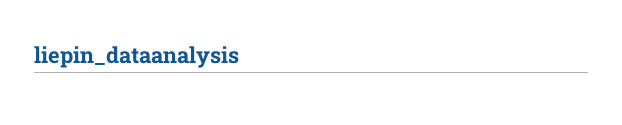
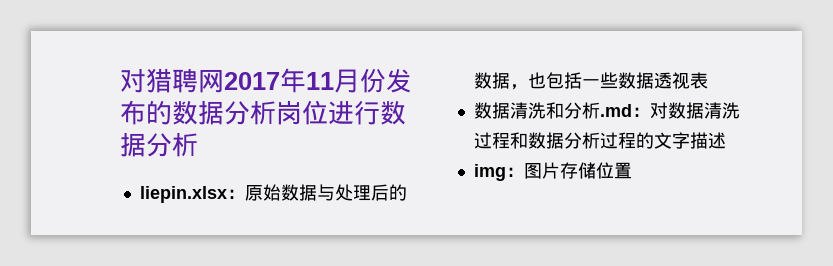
- liepin_dataanalysis
+ 对猎聘网2017年11月份发布的数据分析岗位进行数据分析
+ liepin.xlsx：原始数据与处理后的数据，也包括一些数据透视表
+ 数据清洗和分析.md：对数据清洗过程和数据分析过程的文字描述
+ img：图片存储位置

